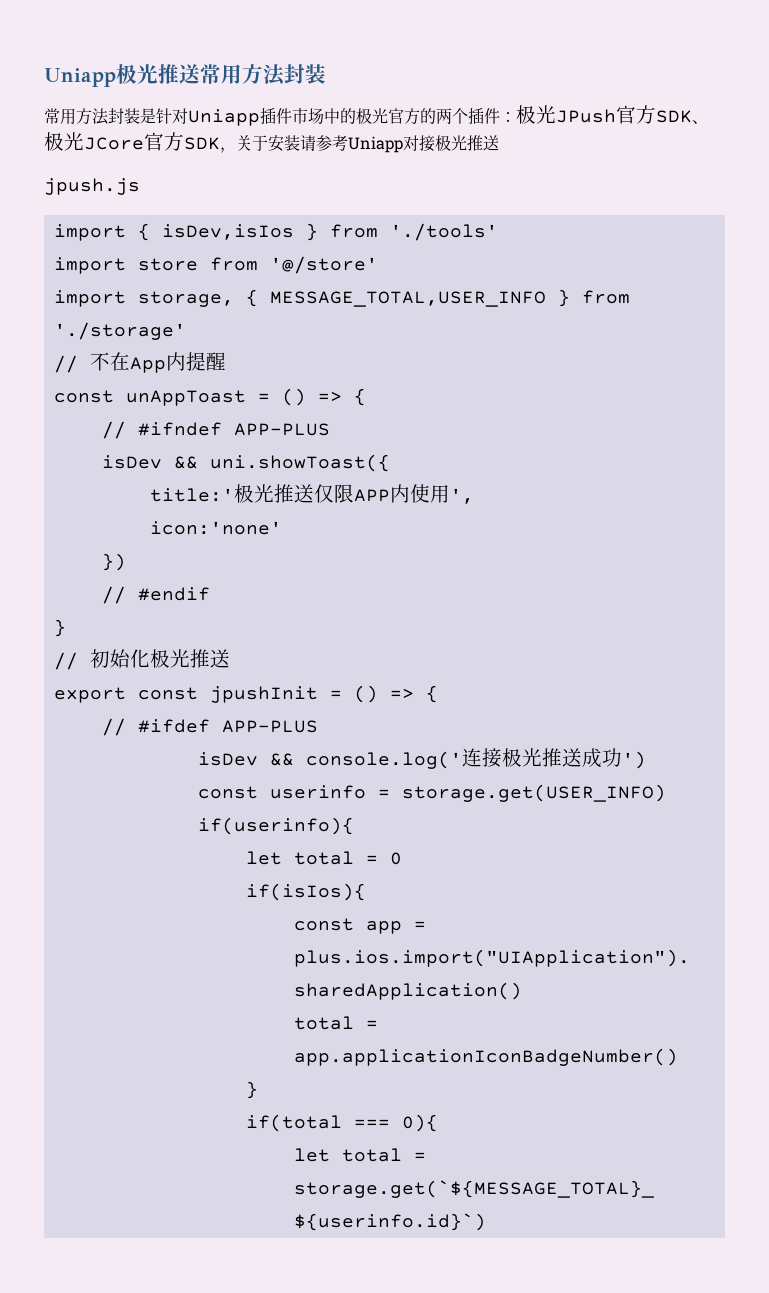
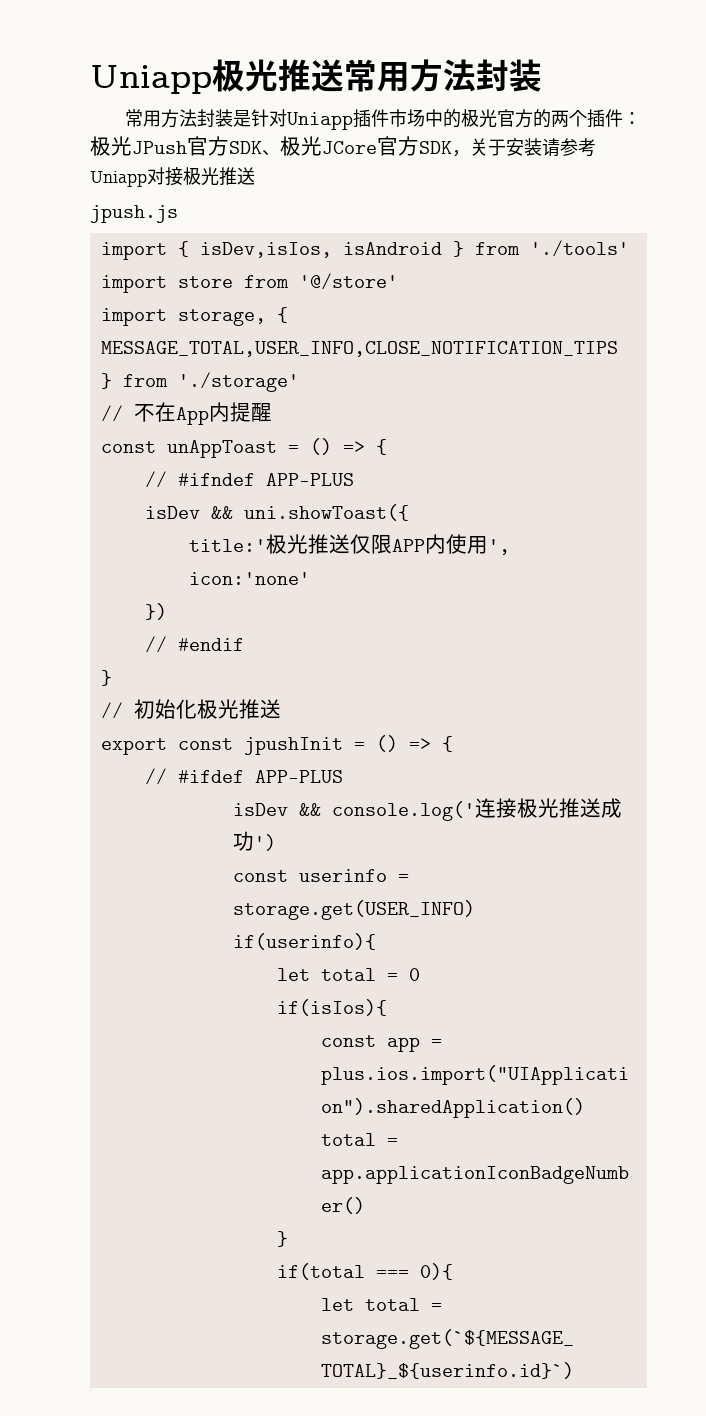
- import { isDev,isIos } from './tools'
+ import { isDev,isIos, isAndroid } from './tools'
- import storage, { MESSAGE_TOTAL,USER_INFO } from './storage'
+ import storage, { MESSAGE_TOTAL,USER_INFO,CLOSE_NOTIFICATION_TIPS } from './storage'

